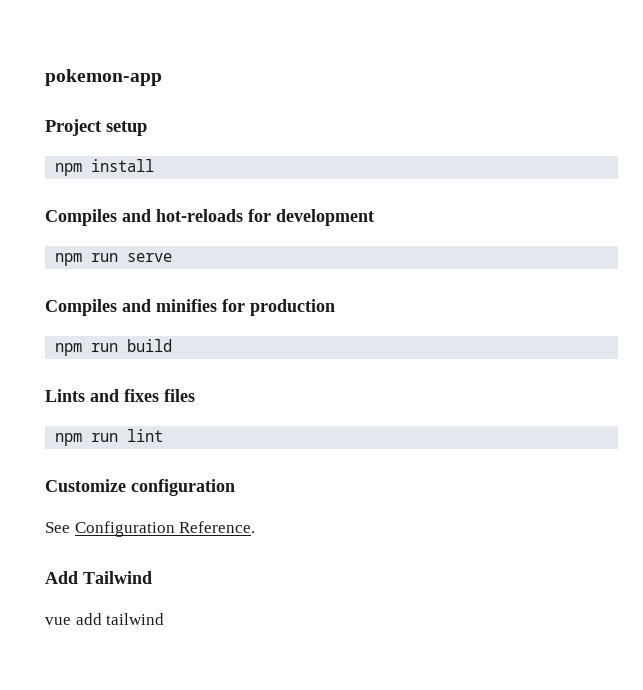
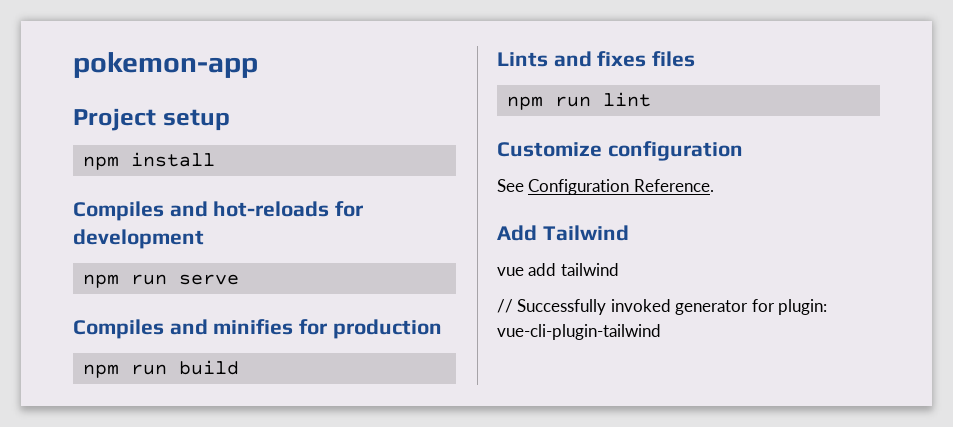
+ // Successfully invoked generator for plugin: vue-cli-plugin-tailwind

